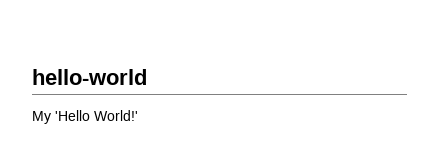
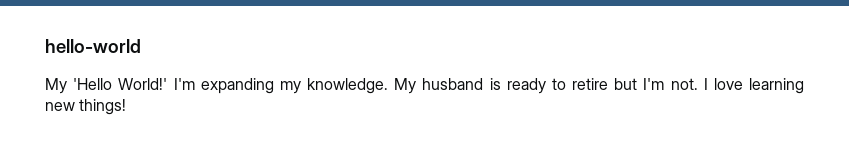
+ I'm expanding my knowledge. My husband is ready to retire but I'm not. I love learning new things!

